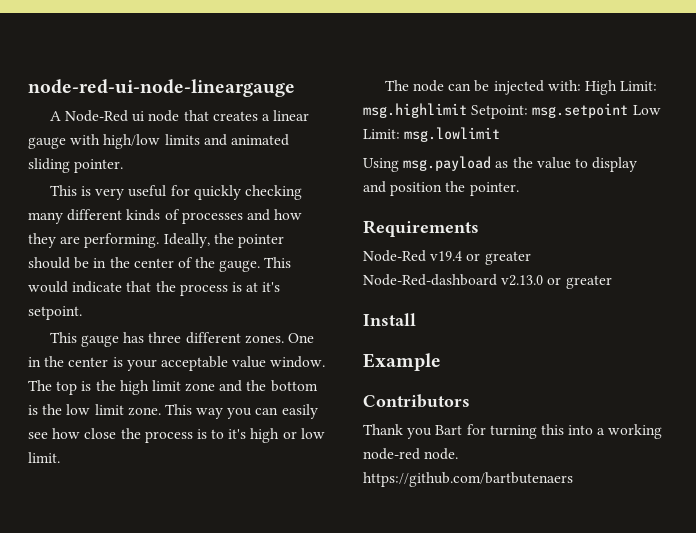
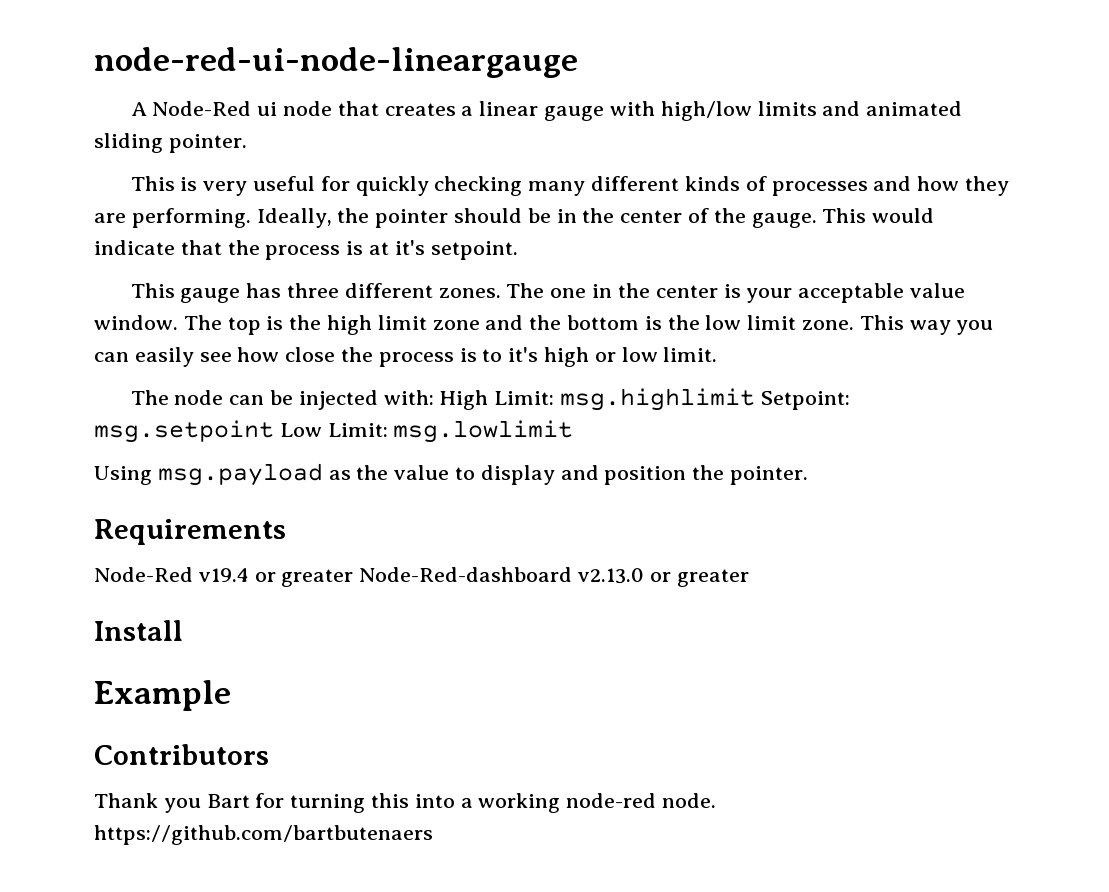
- One in the center is your acceptable value window.
+ The one in the center is your acceptable value window.

